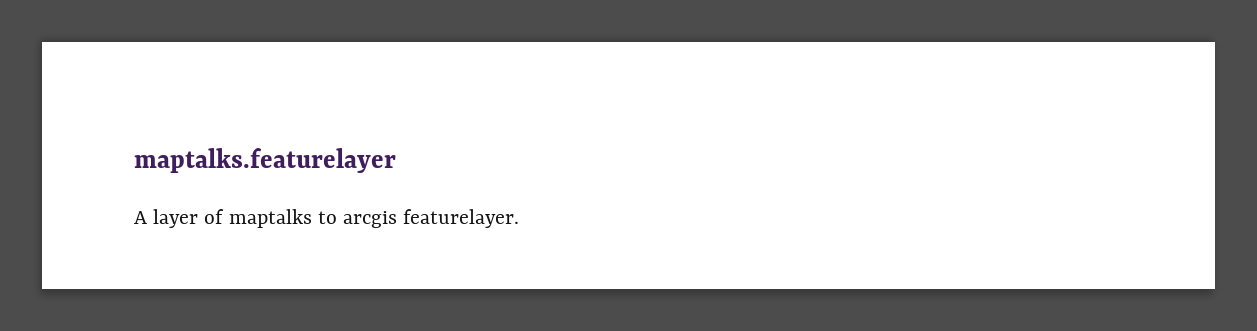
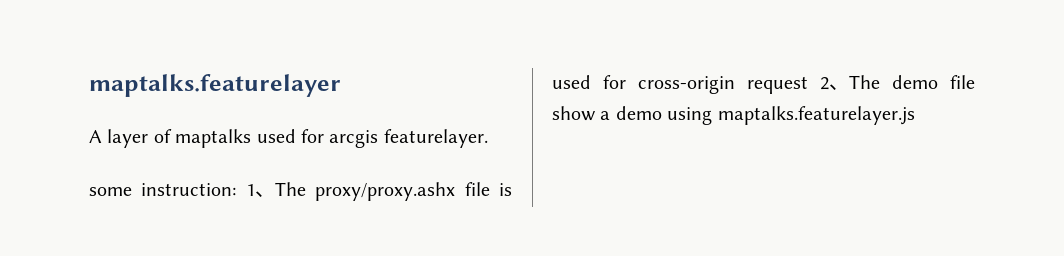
- A layer of maptalks to arcgis featurelayer.
+ A layer of maptalks used for arcgis featurelayer.
+ some instruction: 1、The proxy/proxy.ashx file is used for cross-origin request 2、The demo file show a demo using maptalks.featurelayer.js

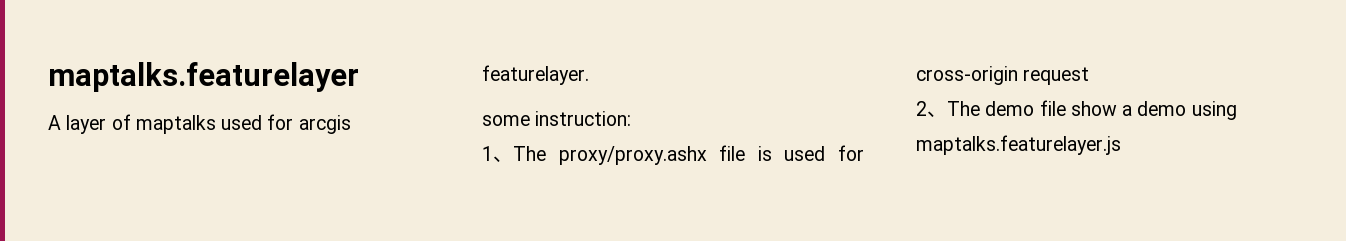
- some instruction: 1、The proxy/proxy.ashx file is used for cross-origin request 2、The demo file show a demo using maptalks.featurelayer.js
+ some instruction:
+ 1、The proxy/proxy.ashx file is used for cross-origin request
+ 2、The demo file show a demo using maptalks.featurelayer.js

